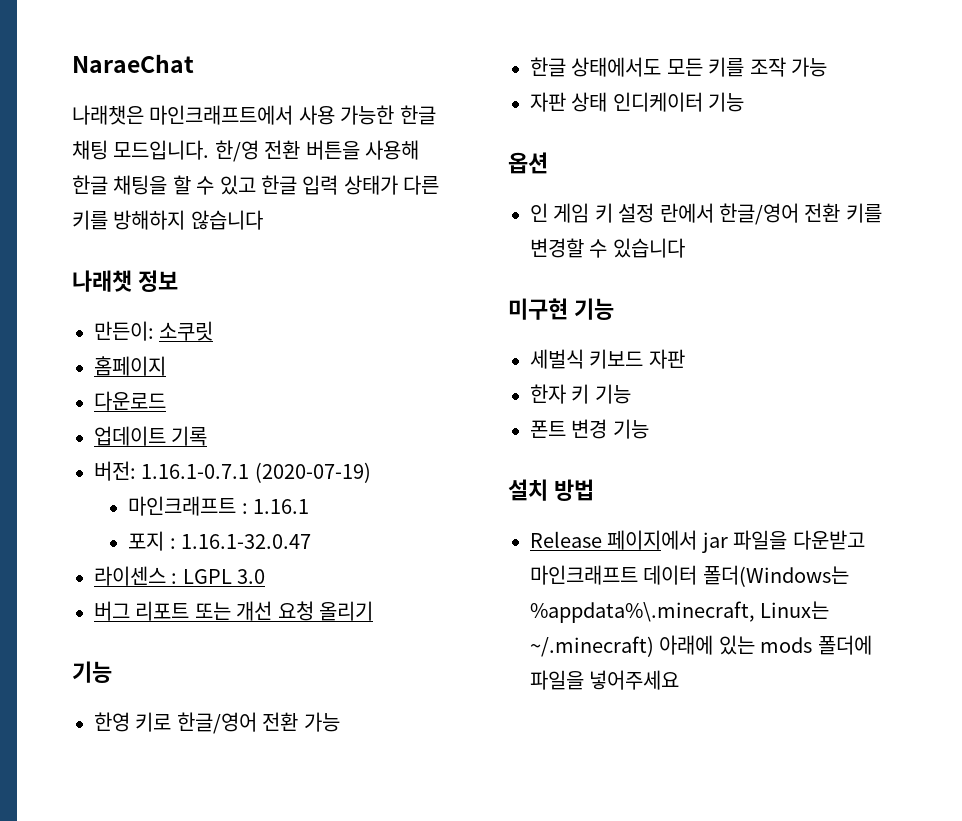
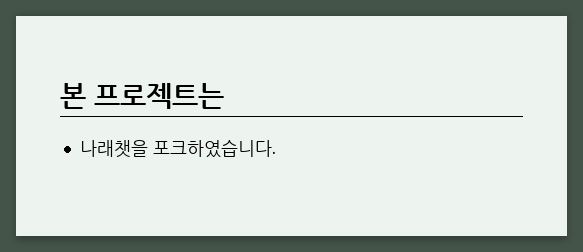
- NaraeChat
- 나래챗은 마인크래프트에서 사용 가능한 한글 채팅 모드입니다. 한/영 전환 버튼을 사용해 한글 채팅을 할 수 있고 한글 입력 상태가 다른 키를 방해하지 않습니다
- 나래챗 정보
- 만든이: 소쿠릿
- 홈페이지
- 다운로드
- 업데이트 기록
- 버전: 1.16.1-0.7.1 (2020-07-19)
- 마인크래프트 : 1.16.1
- 포지 : 1.16.1-32.0.47
- 라이센스 : LGPL 3.0
- 버그 리포트 또는 개선 요청 올리기
- 기능
- 한영 키로 한글/영어 전환 가능
- 한글 상태에서도 모든 키를 조작 가능
- 자판 상태 인디케이터 기능
- 옵션
- 인 게임 키 설정 란에서 한글/영어 전환 키를 변경할 수 있습니다
- 미구현 기능
- 세벌식 키보드 자판
- 한자 키 기능
- 폰트 변경 기능
- 설치 방법
- Release 페이지에서 jar 파일을 다운받고 마인크래프트 데이터 폴더(Windows는 %appdata%\.minecraft, Linux는 ~/.minecraft) 아래에 있는 mods 폴더에 파일을 넣어주세요
+ 본 프로젝트는
+ 나래챗을 포크하였습니다.

